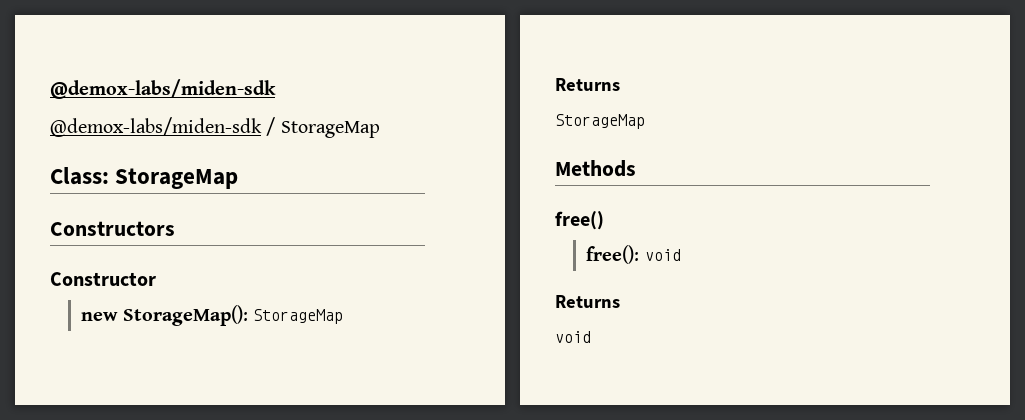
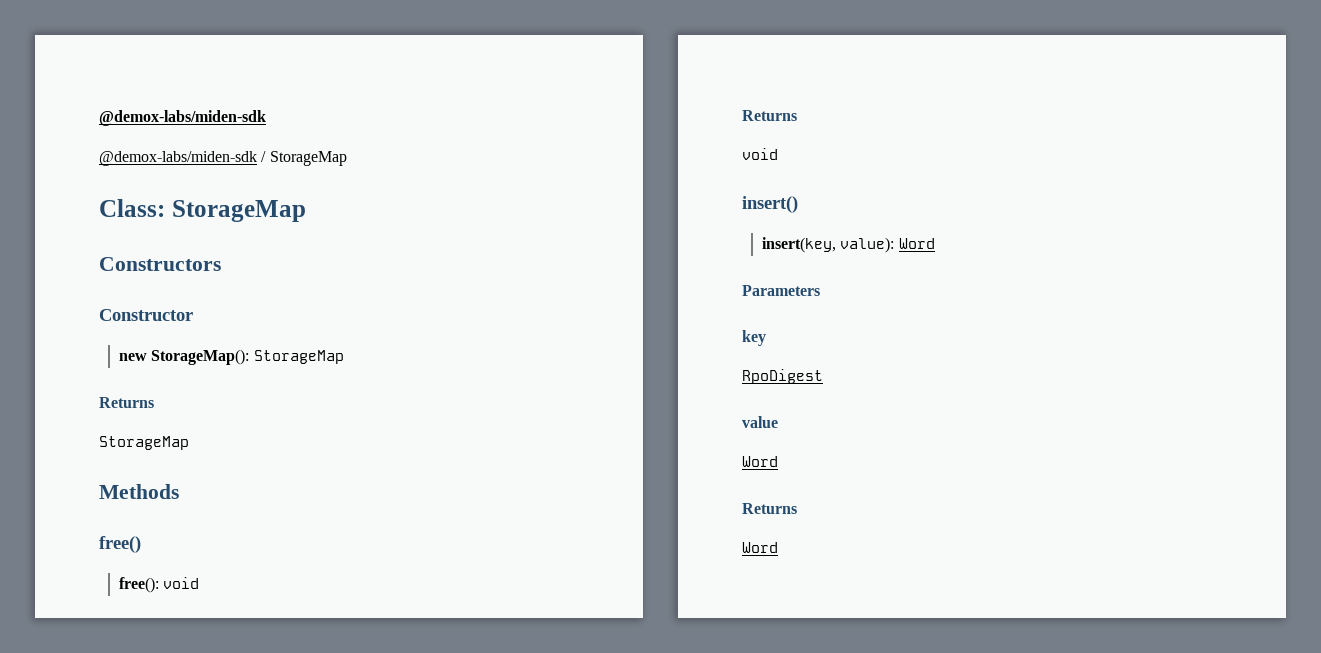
+ insert()
+ insert(key, value): Word
+ Parameters
+ key
+ RpoDigest
+ value
+ Word
+ Returns
+ Word

